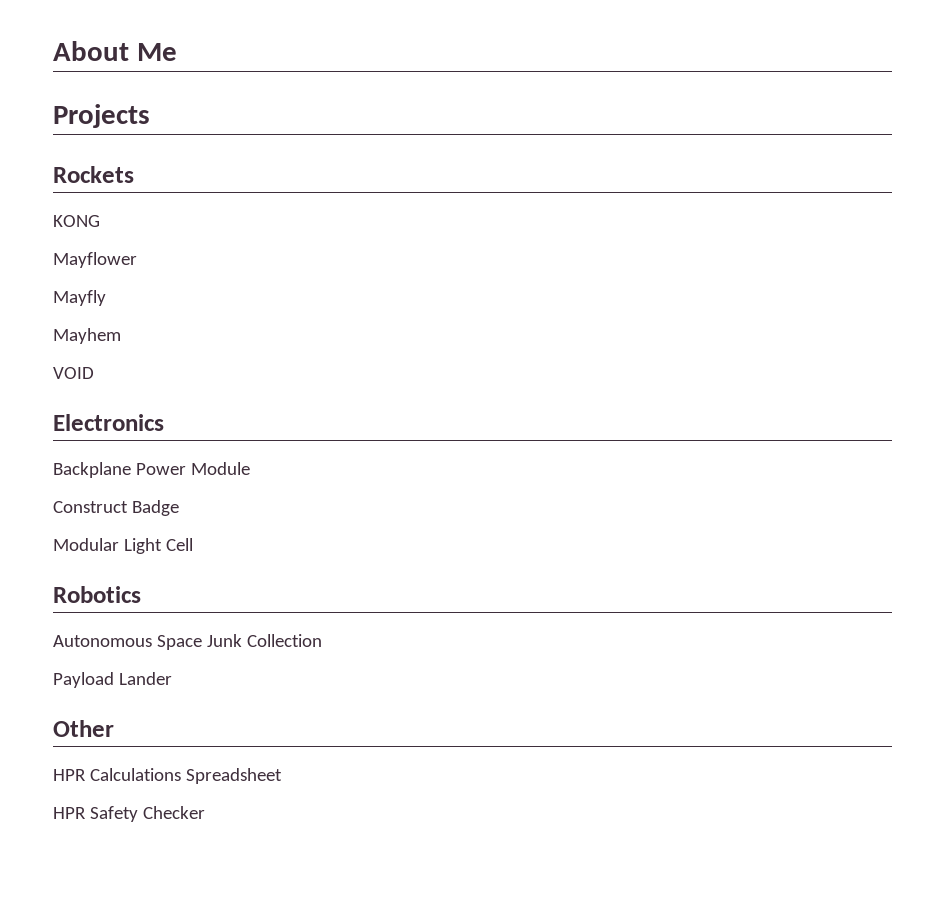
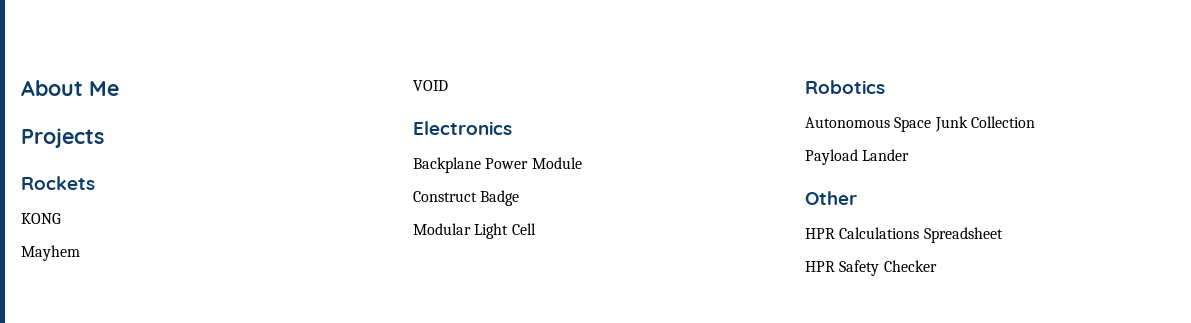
- Mayflower
- Mayfly

